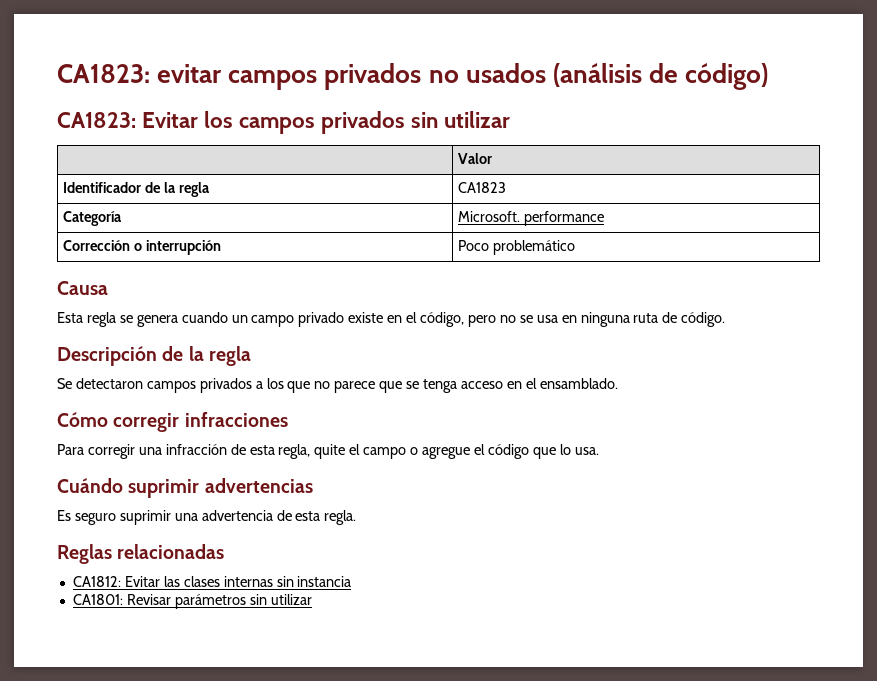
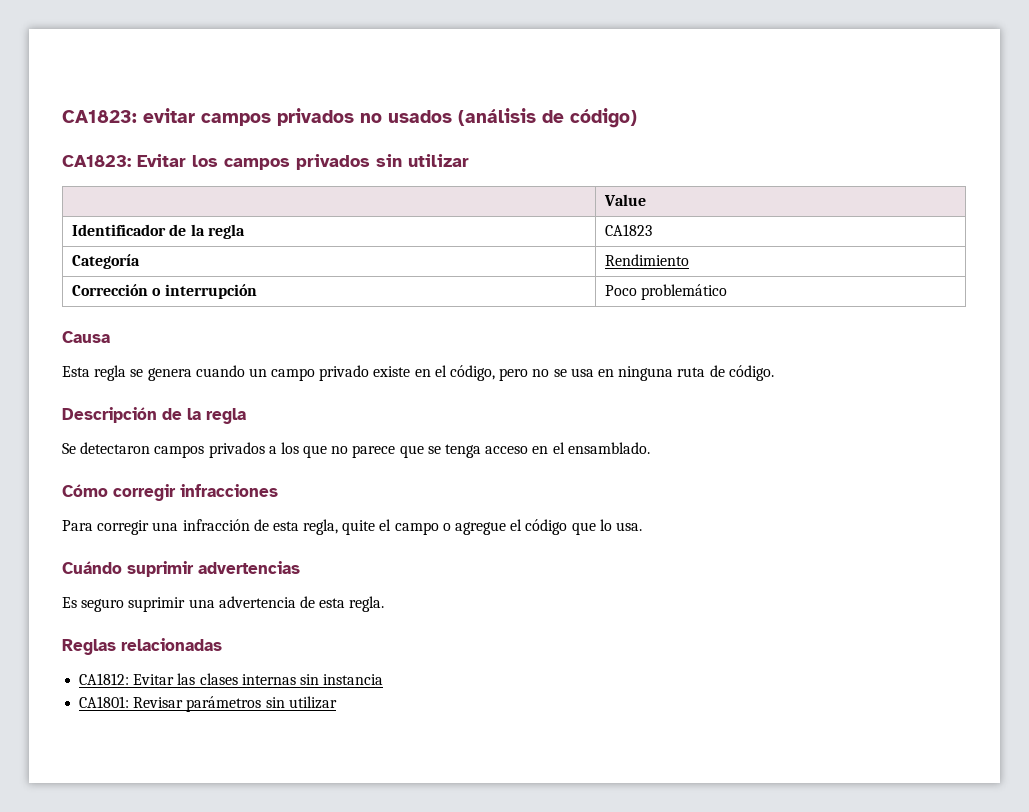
- | Valor
+ | Value
- Categoría | Microsoft. performance
+ Categoría | Rendimiento

